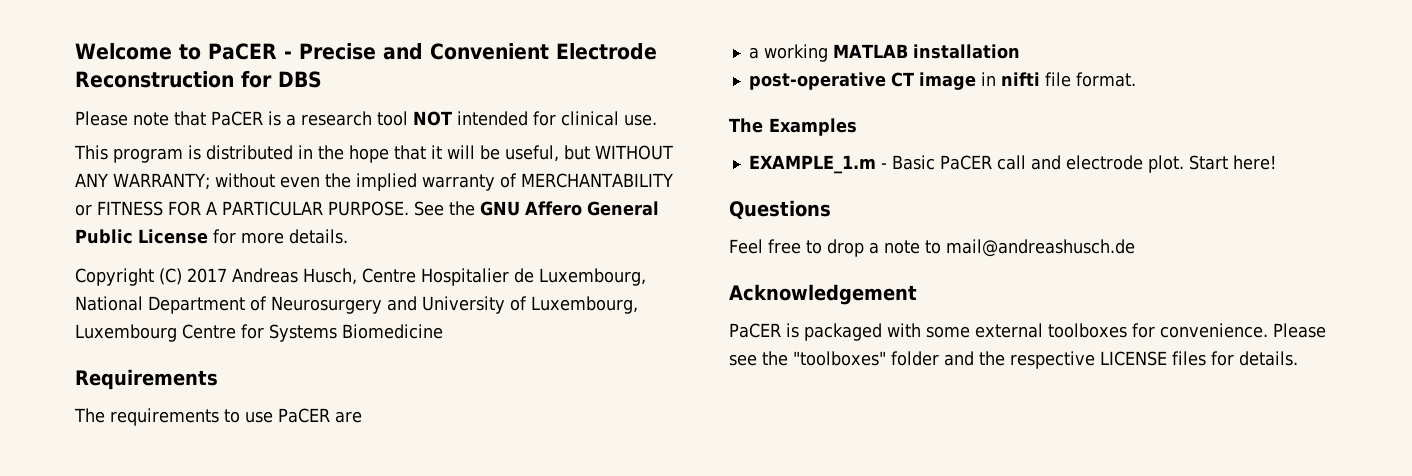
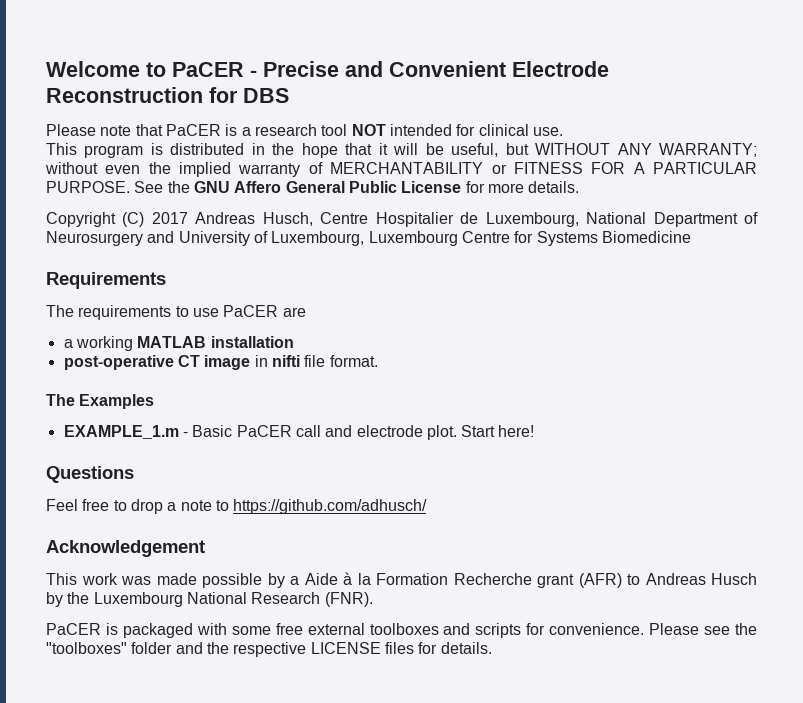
- Feel free to drop a note to mail@andreashusch.de
+ Feel free to drop a note to https://github.com/adhusch/
+ This work was made possible by a Aide à la Formation Recherche grant (AFR) to Andreas Husch by the Luxembourg National Research (FNR).
- PaCER is packaged with some external toolboxes for convenience.
+ PaCER is packaged with some free external toolboxes and scripts for convenience.

